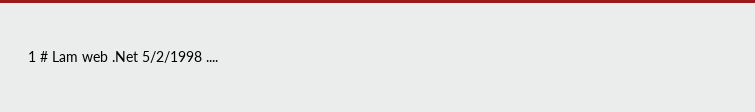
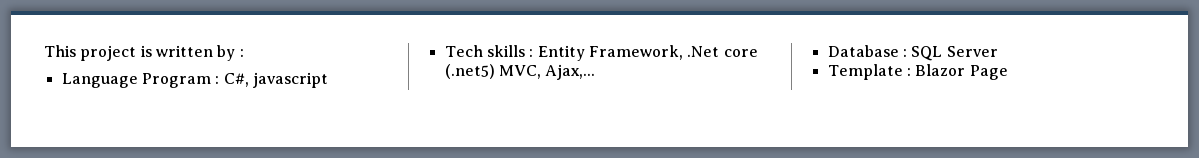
- 1 # Lam web .Net 5/2/1998 ....
+ This project is written by :
+ Language Program : C#, javascript
+ Tech skills : Entity Framework, .Net core (.net5) MVC, Ajax,...
+ Database : SQL Server
+ Template : Blazor Page

